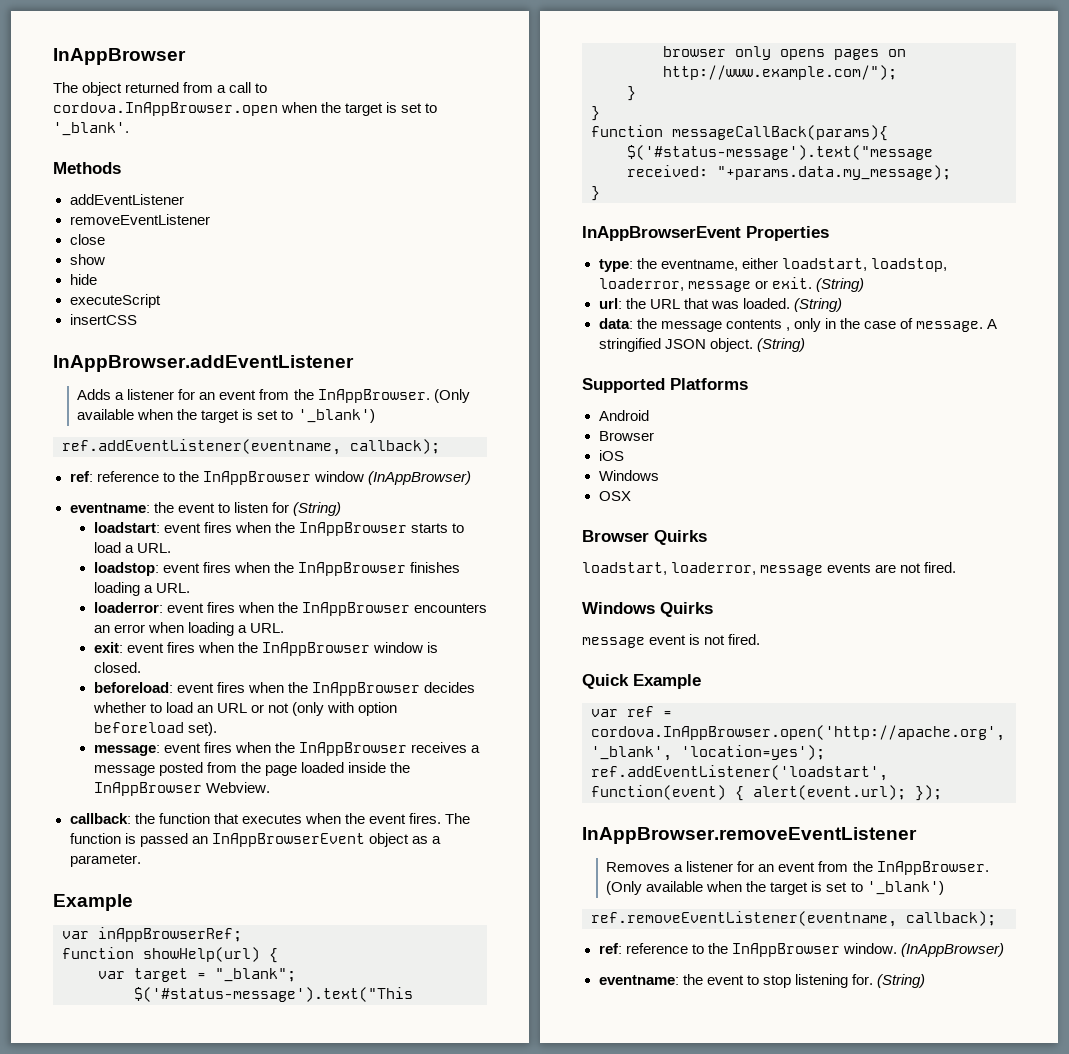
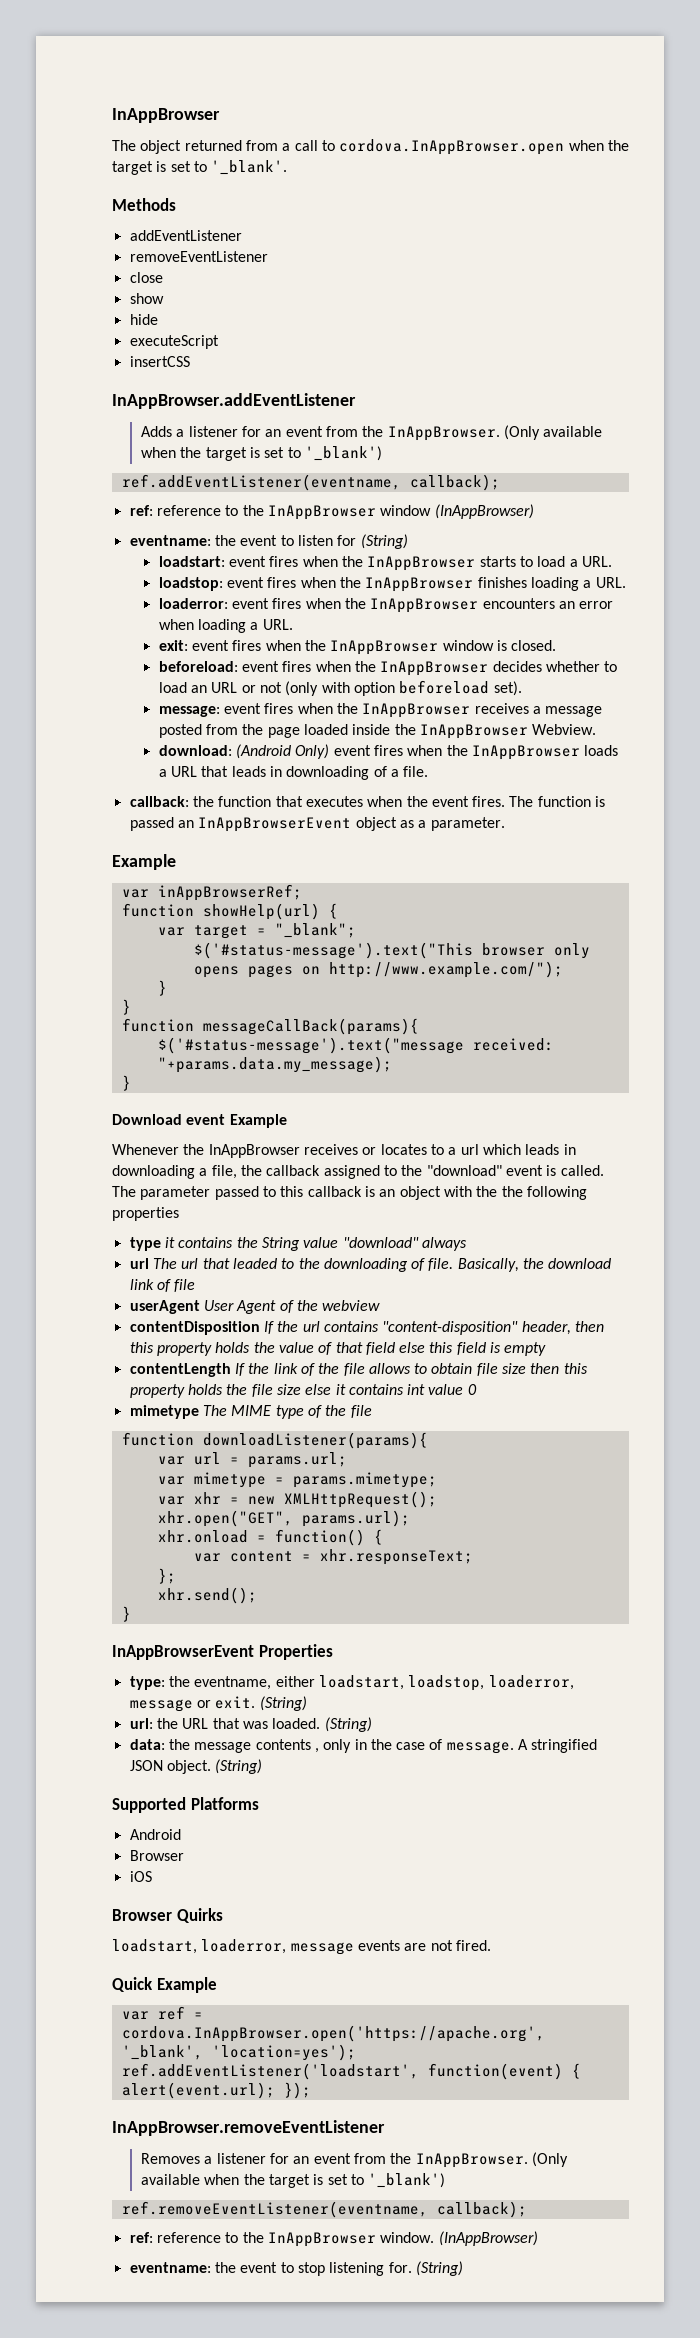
+ download: (Android Only) event fires when the InAppBrowser loads a URL that leads in downloading of a file.
+ Download event Example
+ Whenever the InAppBrowser receives or locates to a url which leads in downloading a file, the callback assigned to the "download" event is called. The parameter passed to this callback is an object with the the following properties
+ type it contains the String value "download" always
+ url The url that leaded to the downloading of file. Basically, the download link of file
+ userAgent User Agent of the webview
+ contentDisposition If the url contains "content-disposition" header, then this property holds the value of that field else this field is empty
+ contentLength If the link of the file allows to obtain file size then this property holds the file size else it contains int value 0
+ mimetype The MIME type of the file
+ function downloadListener(params){
+ var url = params.url;
+ var mimetype = params.mimetype;
+ var xhr = new XMLHttpRequest();
+ xhr.open("GET", params.url);
+ xhr.onload = function() {
+ var content = xhr.responseText;
+ };
+ xhr.send();
+ }
  iOS
- Windows
- OSX
- Windows Quirks
- message event is not fired.
- var ref = cordova.InAppBrowser.open('http://apache.org', '_blank', 'location=yes');
+ var ref = cordova.InAppBrowser.open('https://apache.org', '_blank', 'location=yes');

